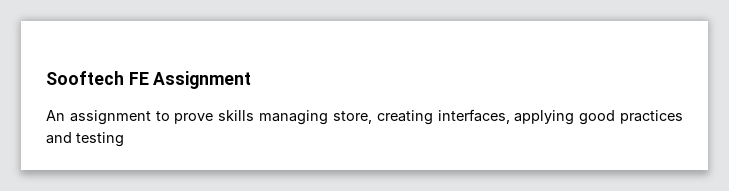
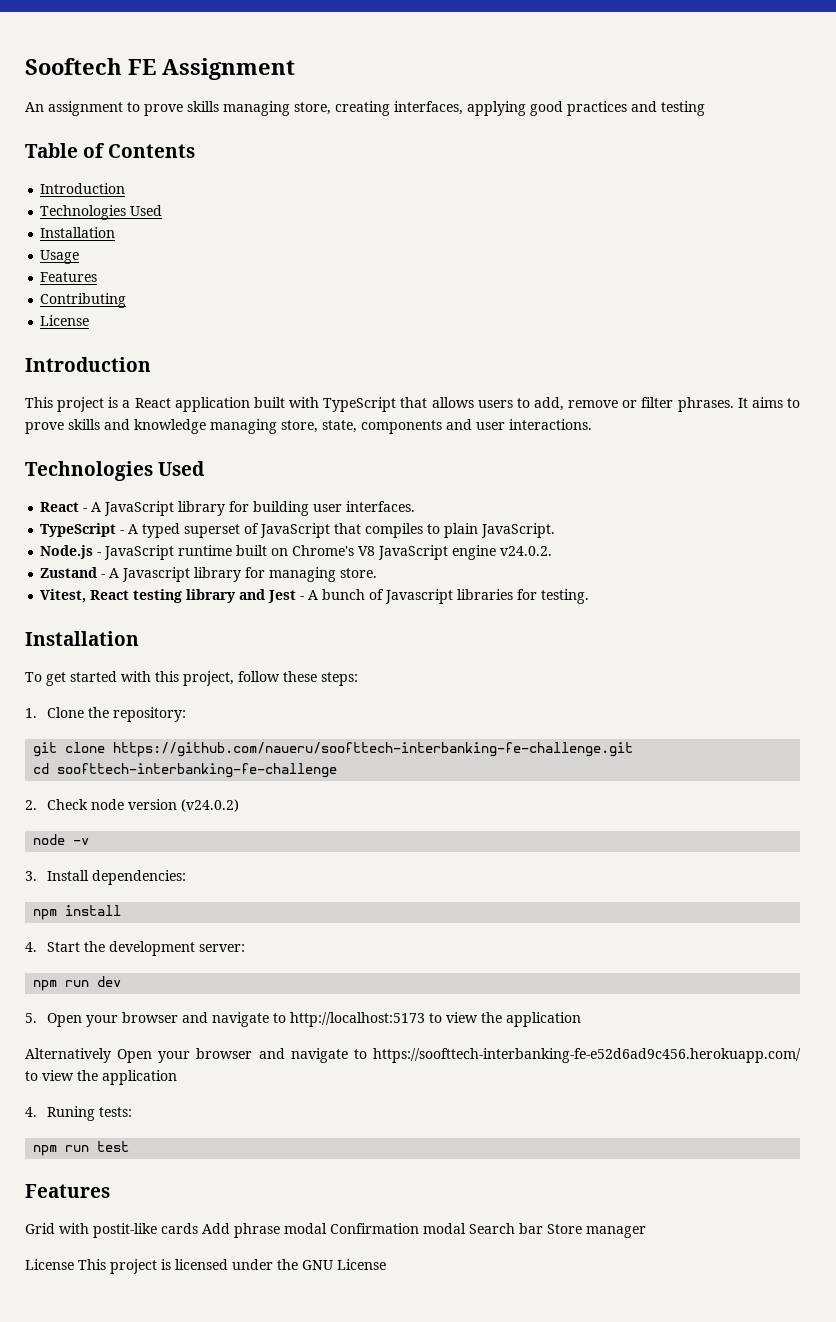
+ Table of Contents
+ Introduction
+ Technologies Used
+ Installation
+ Usage
+ Features
+ Contributing
+ License
+ Introduction
+ This project is a React application built with TypeScript that allows users to add, remove or filter phrases. It aims to prove skills and knowledge managing store, state, components and user interactions.
+ Technologies Used
+ React - A JavaScript library for building user interfaces.
+ TypeScript - A typed superset of JavaScript that compiles to plain JavaScript.
+ Node.js - JavaScript runtime built on Chrome's V8 JavaScript engine v24.0.2.
+ Zustand - A Javascript library for managing store.
+ Vitest, React testing library and Jest - A bunch of Javascript libraries for testing.
+ Installation
+ To get started with this project, follow these steps:
+ 1. Clone the repository:
+ git clone https://github.com/naueru/soofttech-interbanking-fe-challenge.git
+ cd soofttech-interbanking-fe-challenge
+ 2. Check node version (v24.0.2)
+ node -v
+ 3. Install dependencies:
+ npm install
+ 4. Start the development server:
+ npm run dev
+ 5. Open your browser and navigate to http://localhost:5173 to view the application
+ Alternatively Open your browser and navigate to https://soofttech-interbanking-fe-e52d6ad9c456.herokuapp.com/ to view the application
+ 4. Runing tests:
+ npm run test
+ Features
+ Grid with postit-like cards Add phrase modal Confirmation modal Search bar Store manager
+ License This project is licensed under the GNU License

